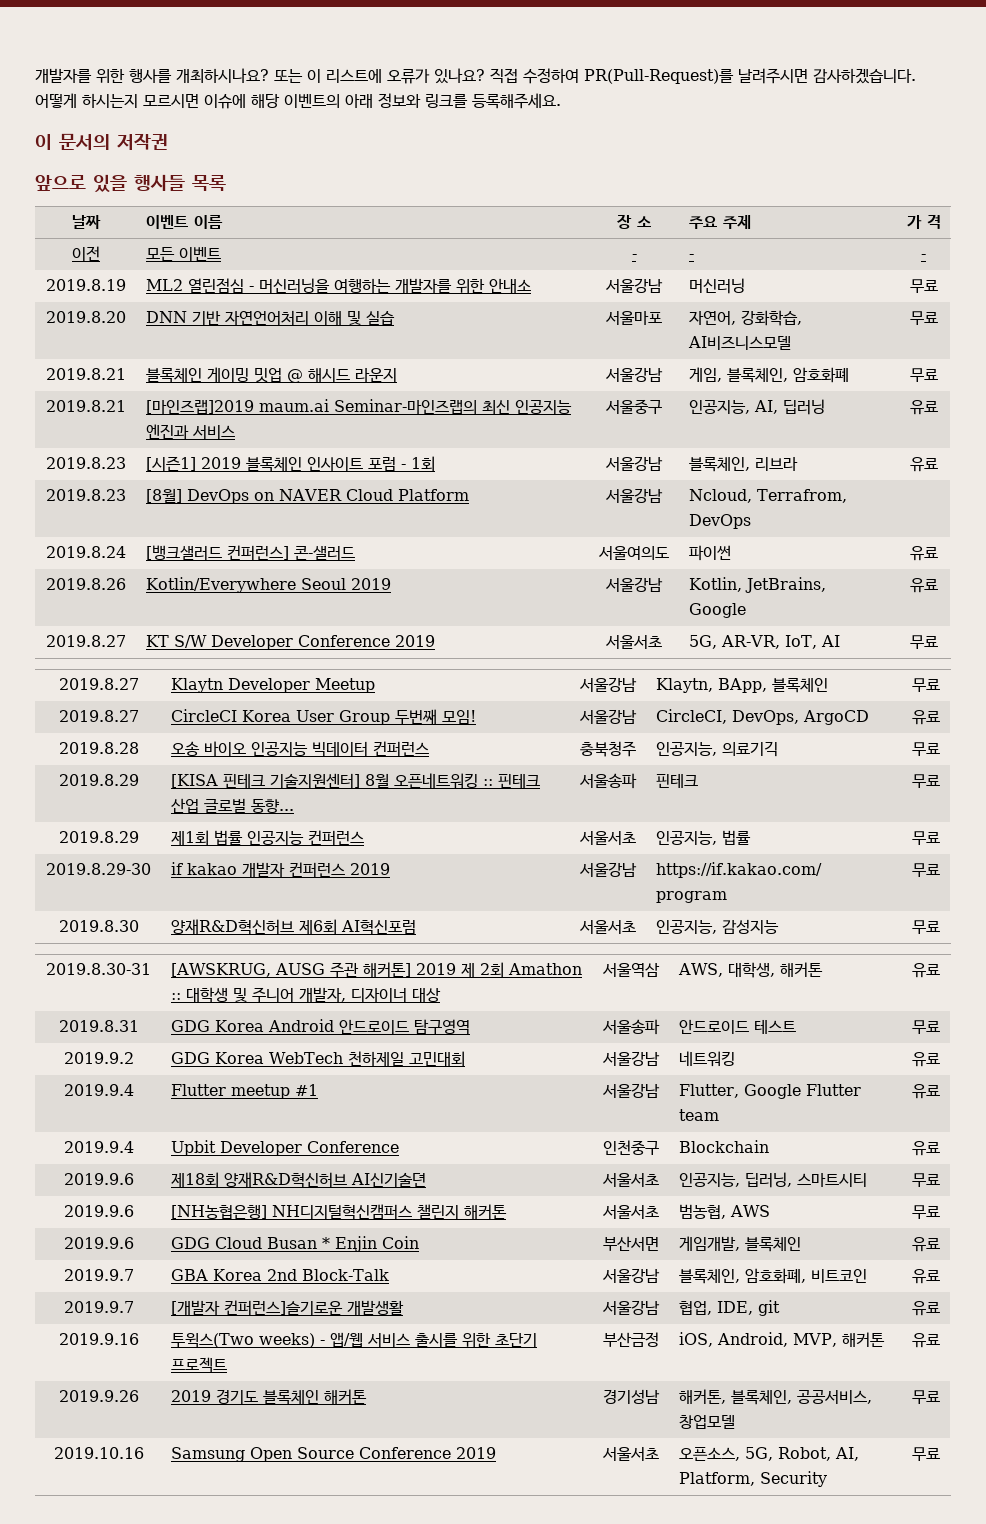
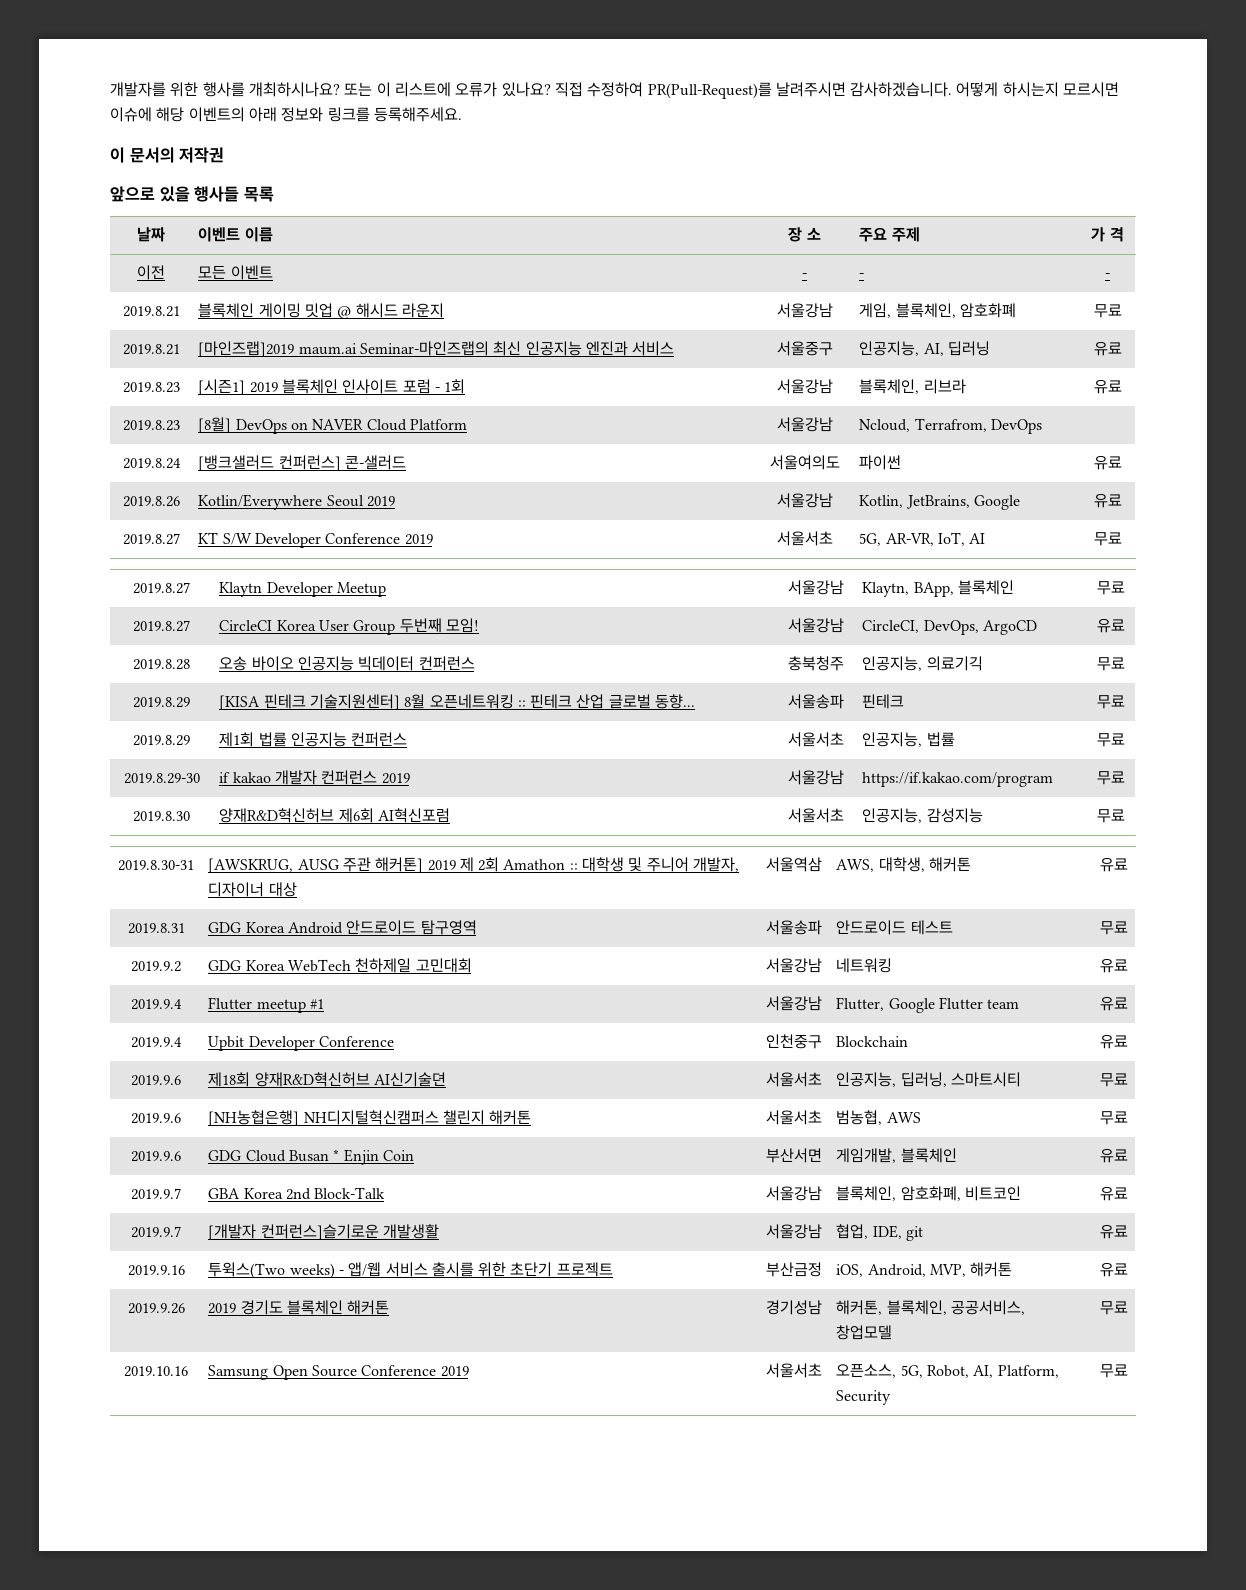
- 2019.8.19 | ML2 열린점심 - 머신러닝을 여행하는 개발자를 위한 안내소 | 서울강남 | 머신러닝 | 무료
- 2019.8.20 | DNN 기반 자연언어처리 이해 및 실습 | 서울마포 | 자연어, 강화학습, AI비즈니스모델 | 무료

